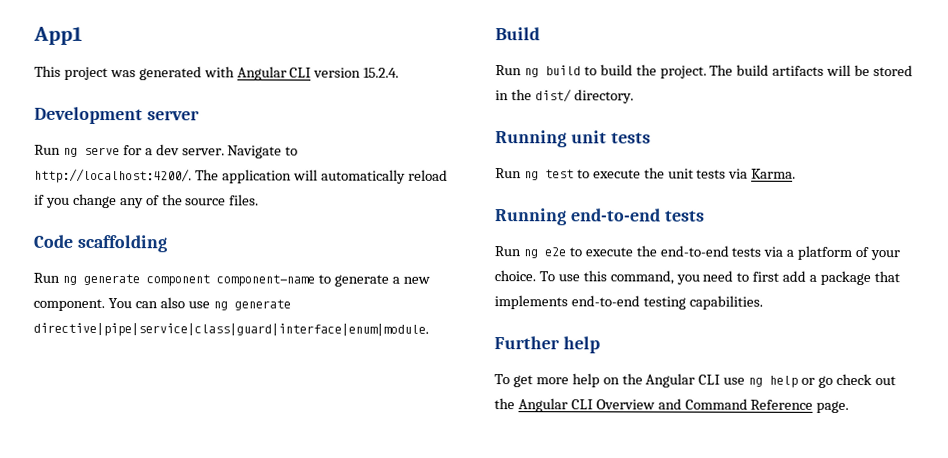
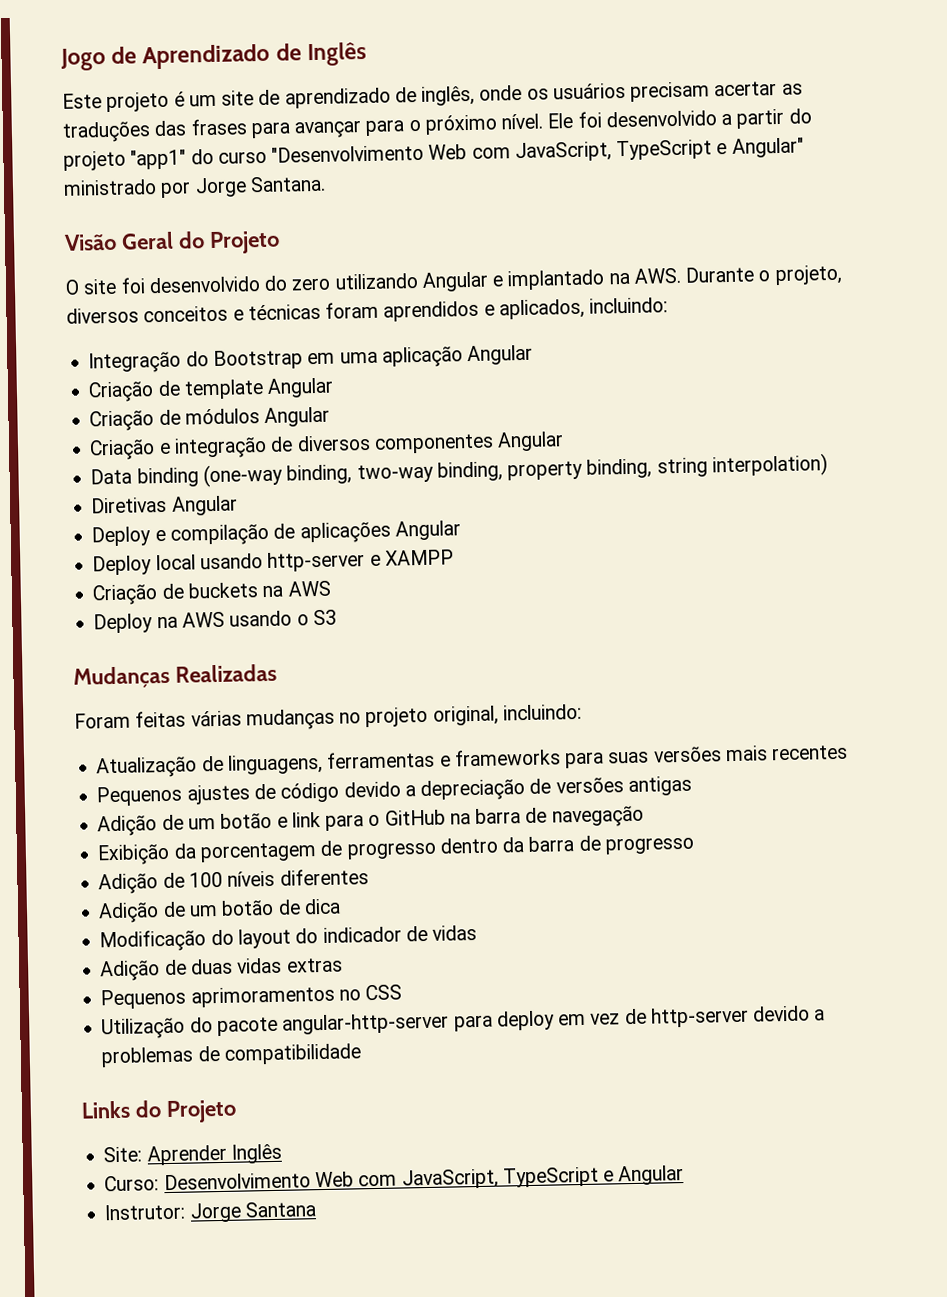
- App1
- This project was generated with Angular CLI version 15.2.4.
- Development server
- Run ng serve for a dev server. Navigate to http://localhost:4200/. The application will automatically reload if you change any of the source files.
- Code scaffolding
- Run ng generate component component-name to generate a new component. You can also use ng generate directive|pipe|service|class|guard|interface|enum|module.
- Build
- Run ng build to build the project. The build artifacts will be stored in the dist/ directory.
- Running unit tests
- Run ng test to execute the unit tests via Karma.
- Running end-to-end tests
- Run ng e2e to execute the end-to-end tests via a platform of your choice. To use this command, you need to first add a package that implements end-to-end testing capabilities.
- Further help
- To get more help on the Angular CLI use ng help or go check out the Angular CLI Overview and Command Reference page.
+ Jogo de Aprendizado de Inglês
+ Este projeto é um site de aprendizado de inglês, onde os usuários precisam acertar as traduções das frases para avançar para o próximo nível. Ele foi desenvolvido a partir do projeto "app1" do curso "Desenvolvimento Web com JavaScript, TypeScript e Angular" ministrado por Jorge Santana.
+ Visão Geral do Projeto
+ O site foi desenvolvido do zero utilizando Angular e implantado na AWS. Durante o projeto, diversos conceitos e técnicas foram aprendidos e aplicados, incluindo:
+ Integração do Bootstrap em uma aplicação Angular
+ Criação de template Angular
+ Criação de módulos Angular
+ Criação e integração de diversos componentes Angular
+ Data binding (one-way binding, two-way binding, property binding, string interpolation)
+ Diretivas Angular
+ Deploy e compilação de aplicações Angular
+ Deploy local usando http-server e XAMPP
+ Criação de buckets na AWS
+ Deploy na AWS usando o S3
+ Mudanças Realizadas
+ Foram feitas várias mudanças no projeto original, incluindo:
+ Atualização de linguagens, ferramentas e frameworks para suas versões mais recentes
+ Pequenos ajustes de código devido a depreciação de versões antigas
+ Adição de um botão e link para o GitHub na barra de navegação
+ Exibição da porcentagem de progresso dentro da barra de progresso
+ Adição de 100 níveis diferentes
+ Adição de um botão de dica
+ Modificação do layout do indicador de vidas
+ Adição de duas vidas extras
+ Pequenos aprimoramentos no CSS
+ Utilização do pacote angular-http-server para deploy em vez de http-server devido a problemas de compatibilidade
+ Links do Projeto
+ Site: Aprender Inglês
+ Curso: Desenvolvimento Web com JavaScript, TypeScript e Angular
+ Instrutor: Jorge Santana

